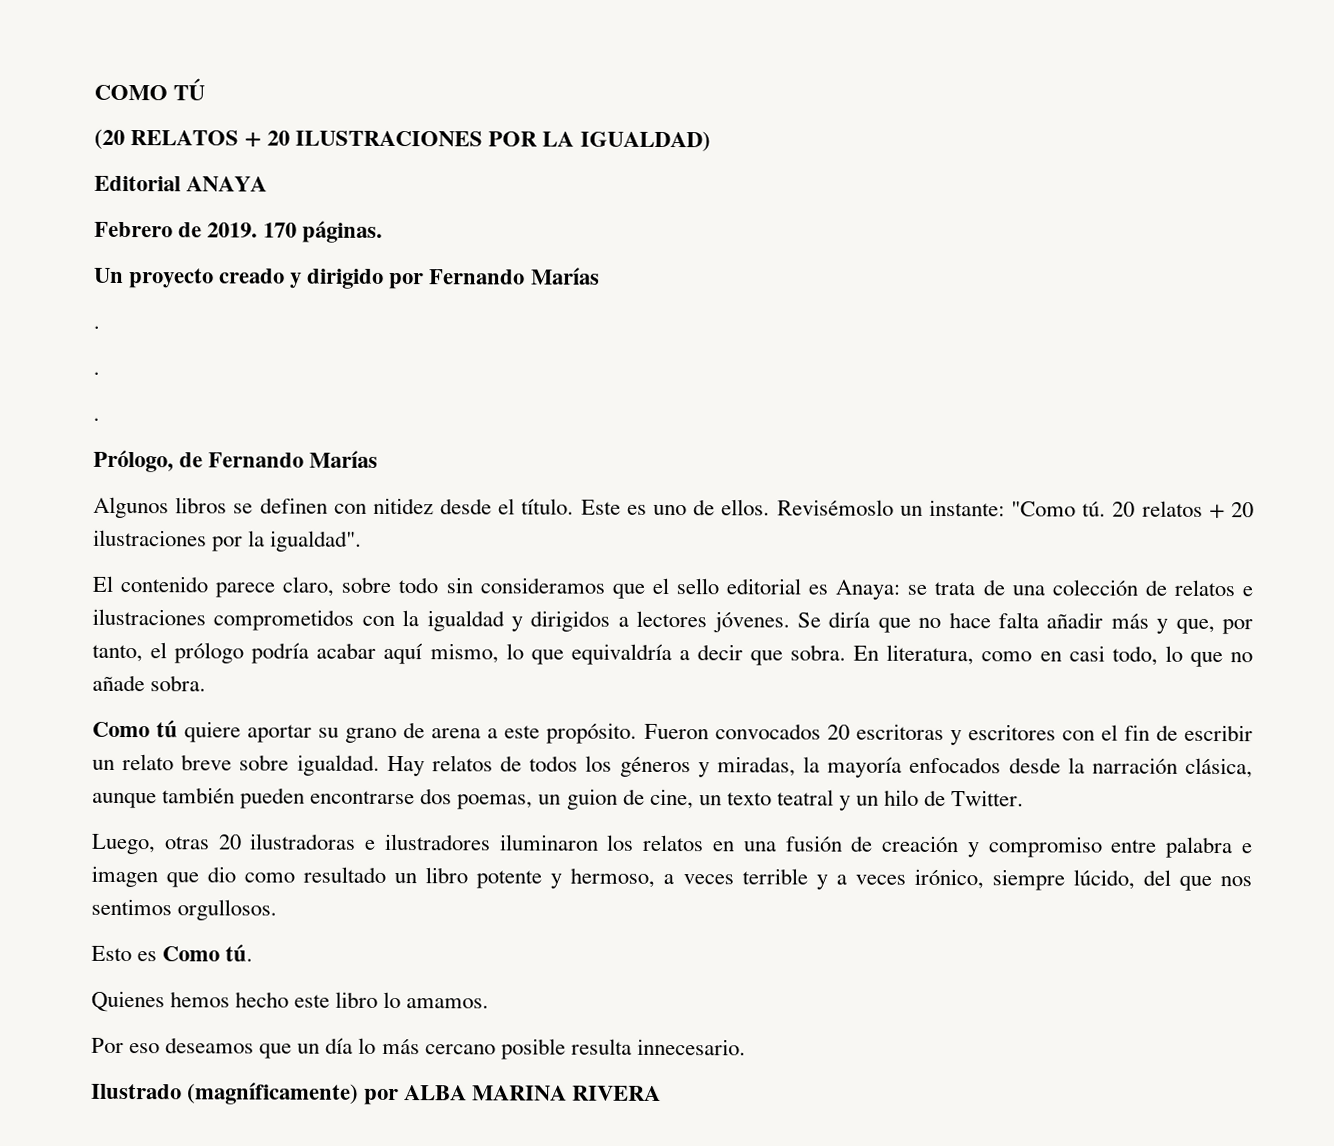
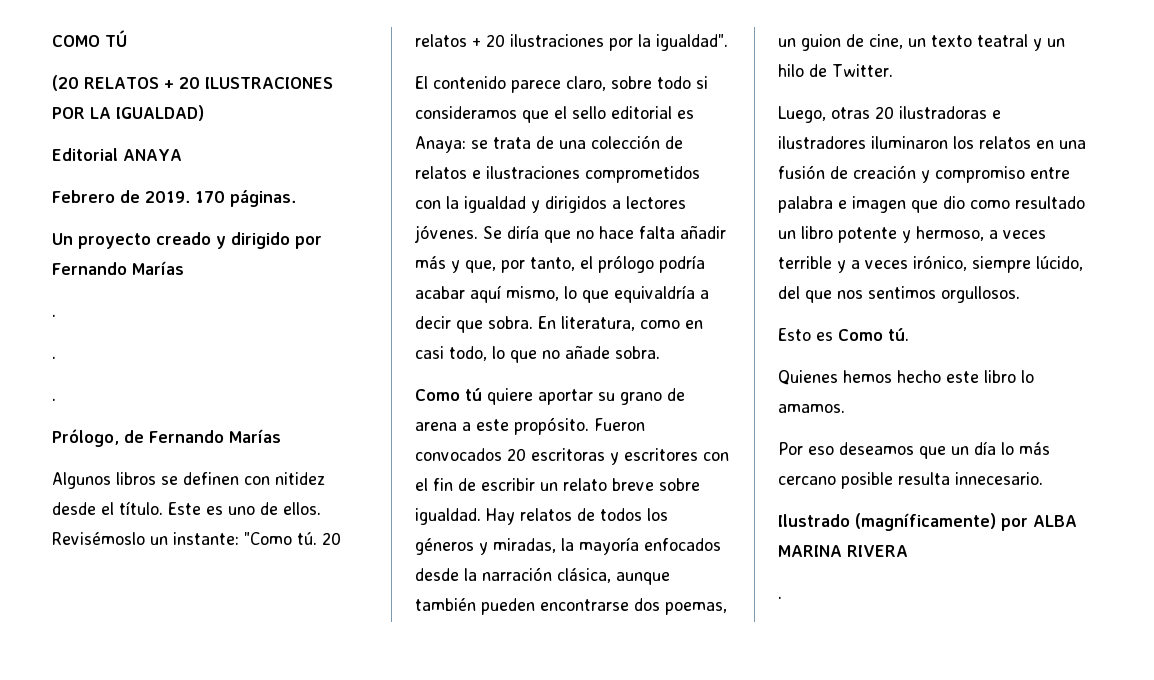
- El contenido parece claro, sobre todo sin consideramos que el sello editorial es Anaya: se trata de una colección de relatos e ilustraciones comprometidos con la igualdad y dirigidos a lectores jóvenes.
+ El contenido parece claro, sobre todo si consideramos que el sello editorial es Anaya: se trata de una colección de relatos e ilustraciones comprometidos con la igualdad y dirigidos a lectores jóvenes.
  Ilustrado (magníficamente) por ALBA MARINA RIVERA
+ .

